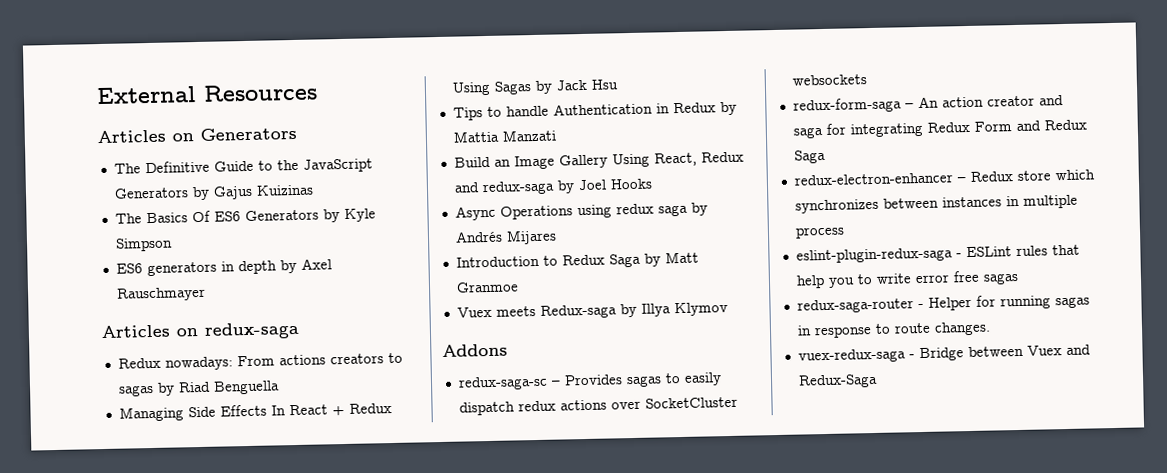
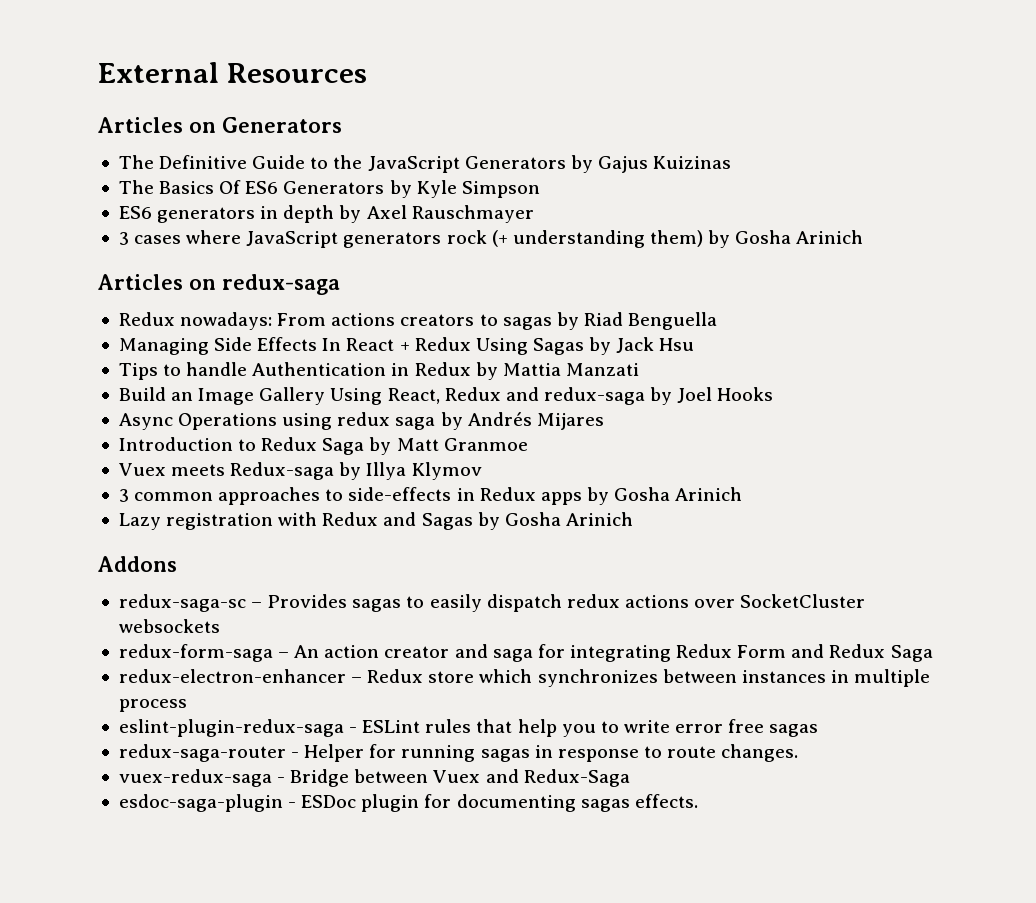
+ 3 cases where JavaScript generators rock (+ understanding them) by Gosha Arinich
+ 3 common approaches to side-effects in Redux apps by Gosha Arinich
+ Lazy registration with Redux and Sagas by Gosha Arinich
+ esdoc-saga-plugin - ESDoc plugin for documenting sagas effects.

